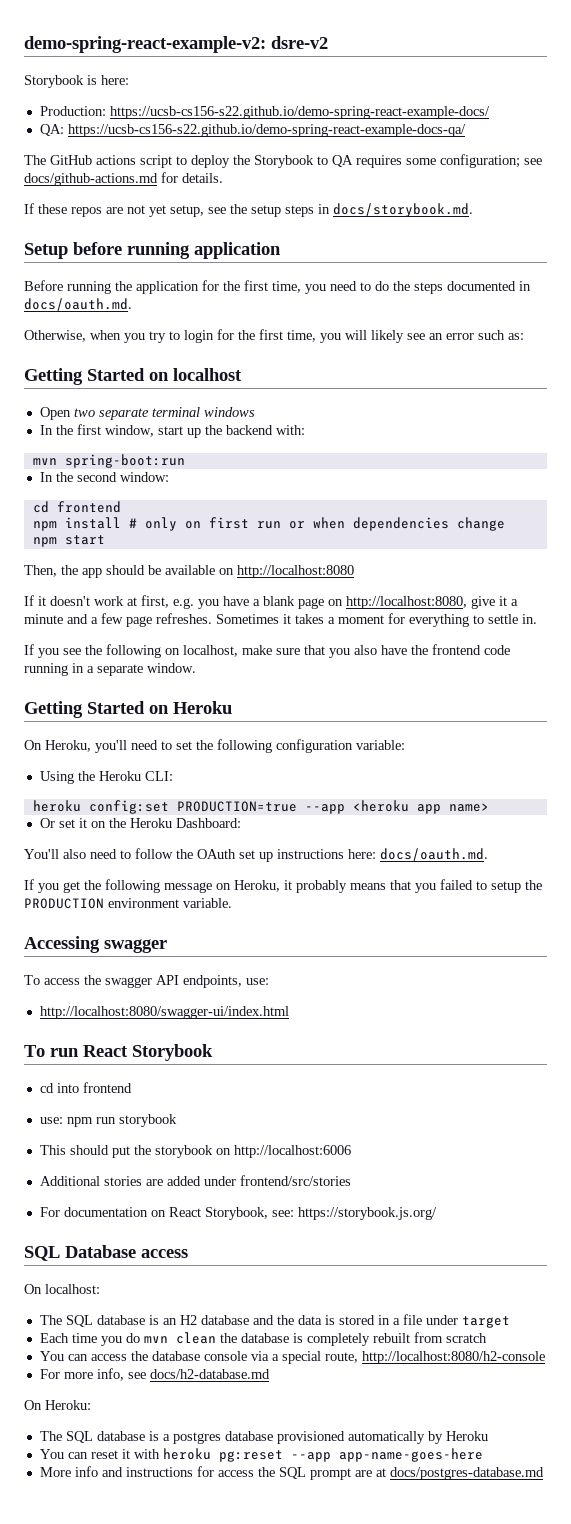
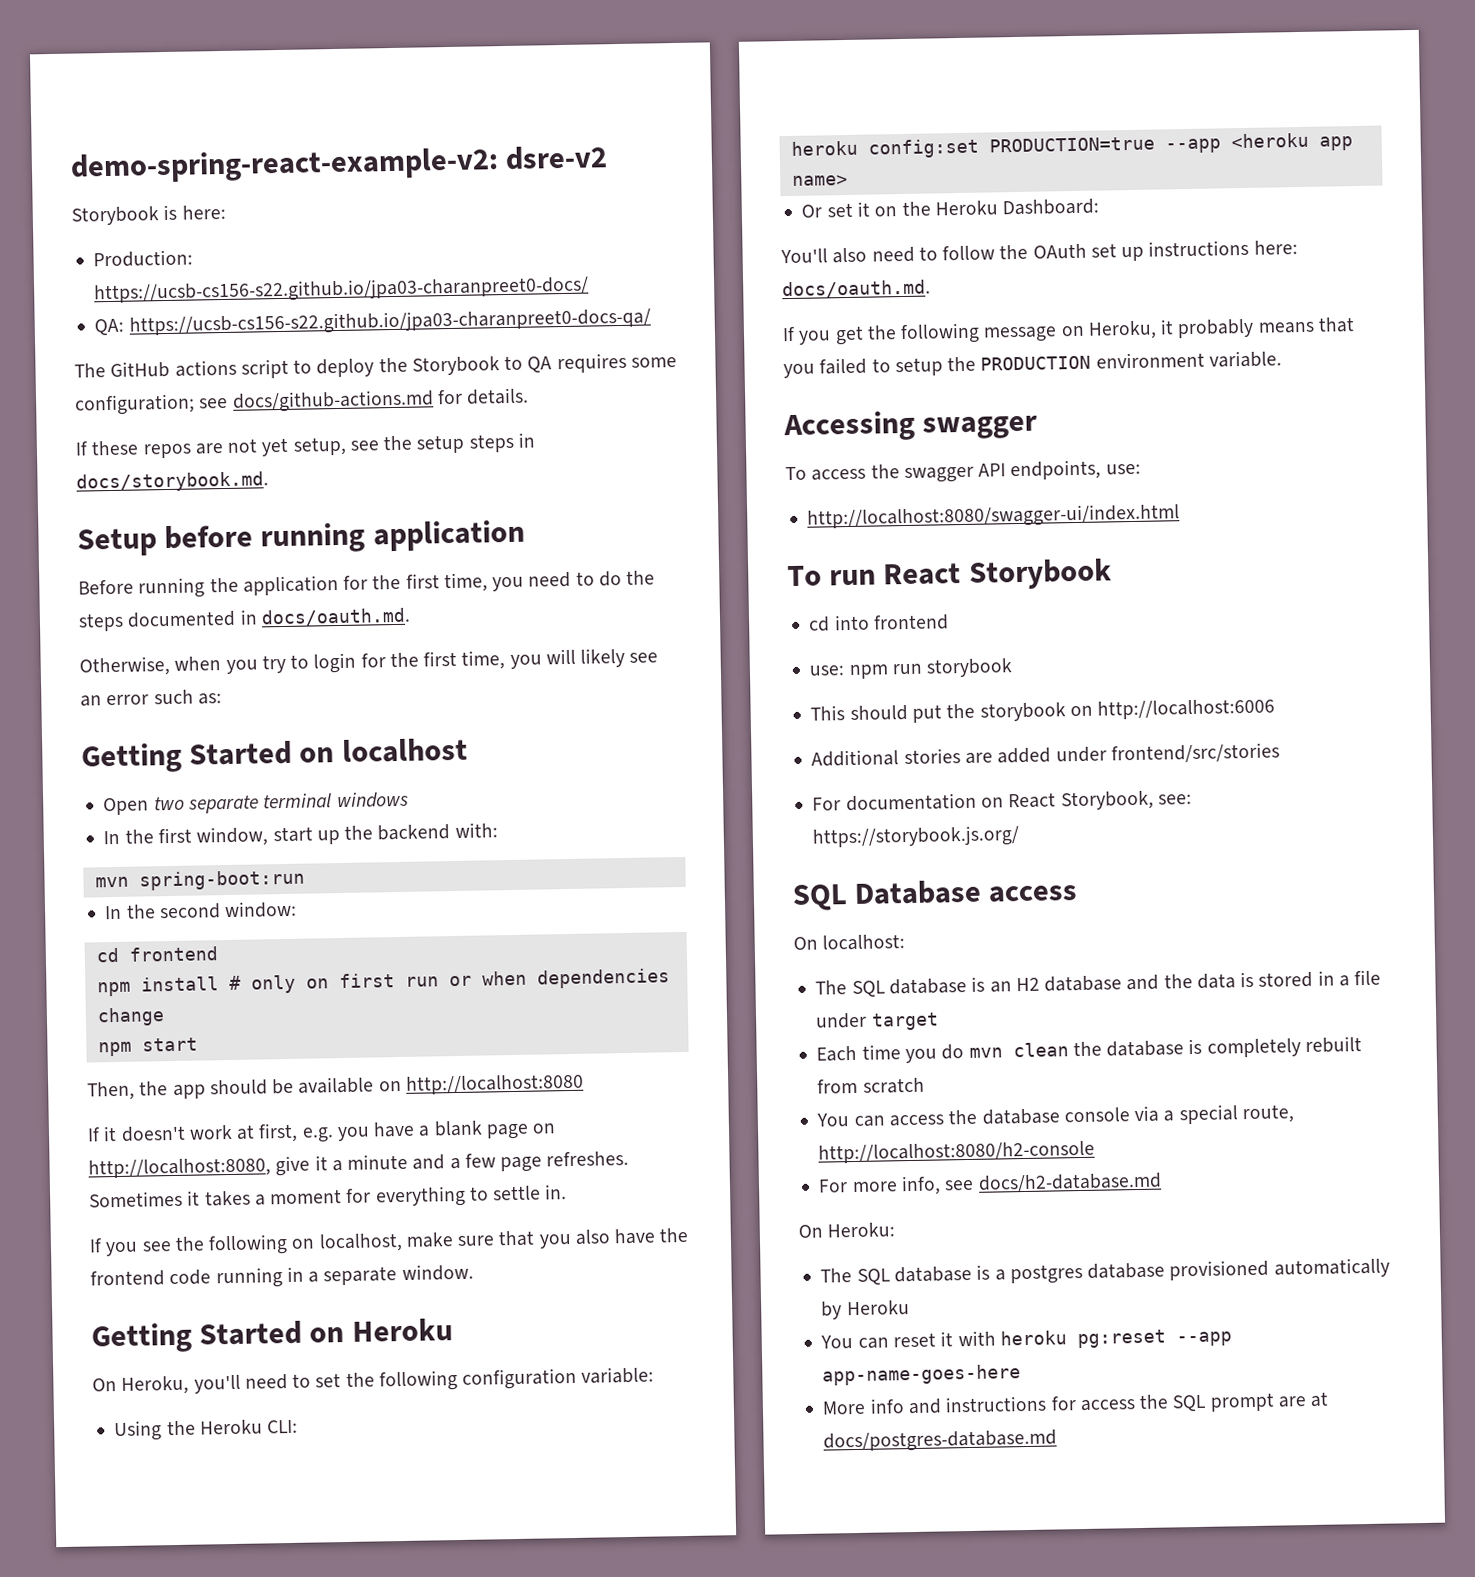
- Production: https://ucsb-cs156-s22.github.io/demo-spring-react-example-docs/
+ Production: https://ucsb-cs156-s22.github.io/jpa03-charanpreet0-docs/
- QA: https://ucsb-cs156-s22.github.io/demo-spring-react-example-docs-qa/
+ QA: https://ucsb-cs156-s22.github.io/jpa03-charanpreet0-docs-qa/

